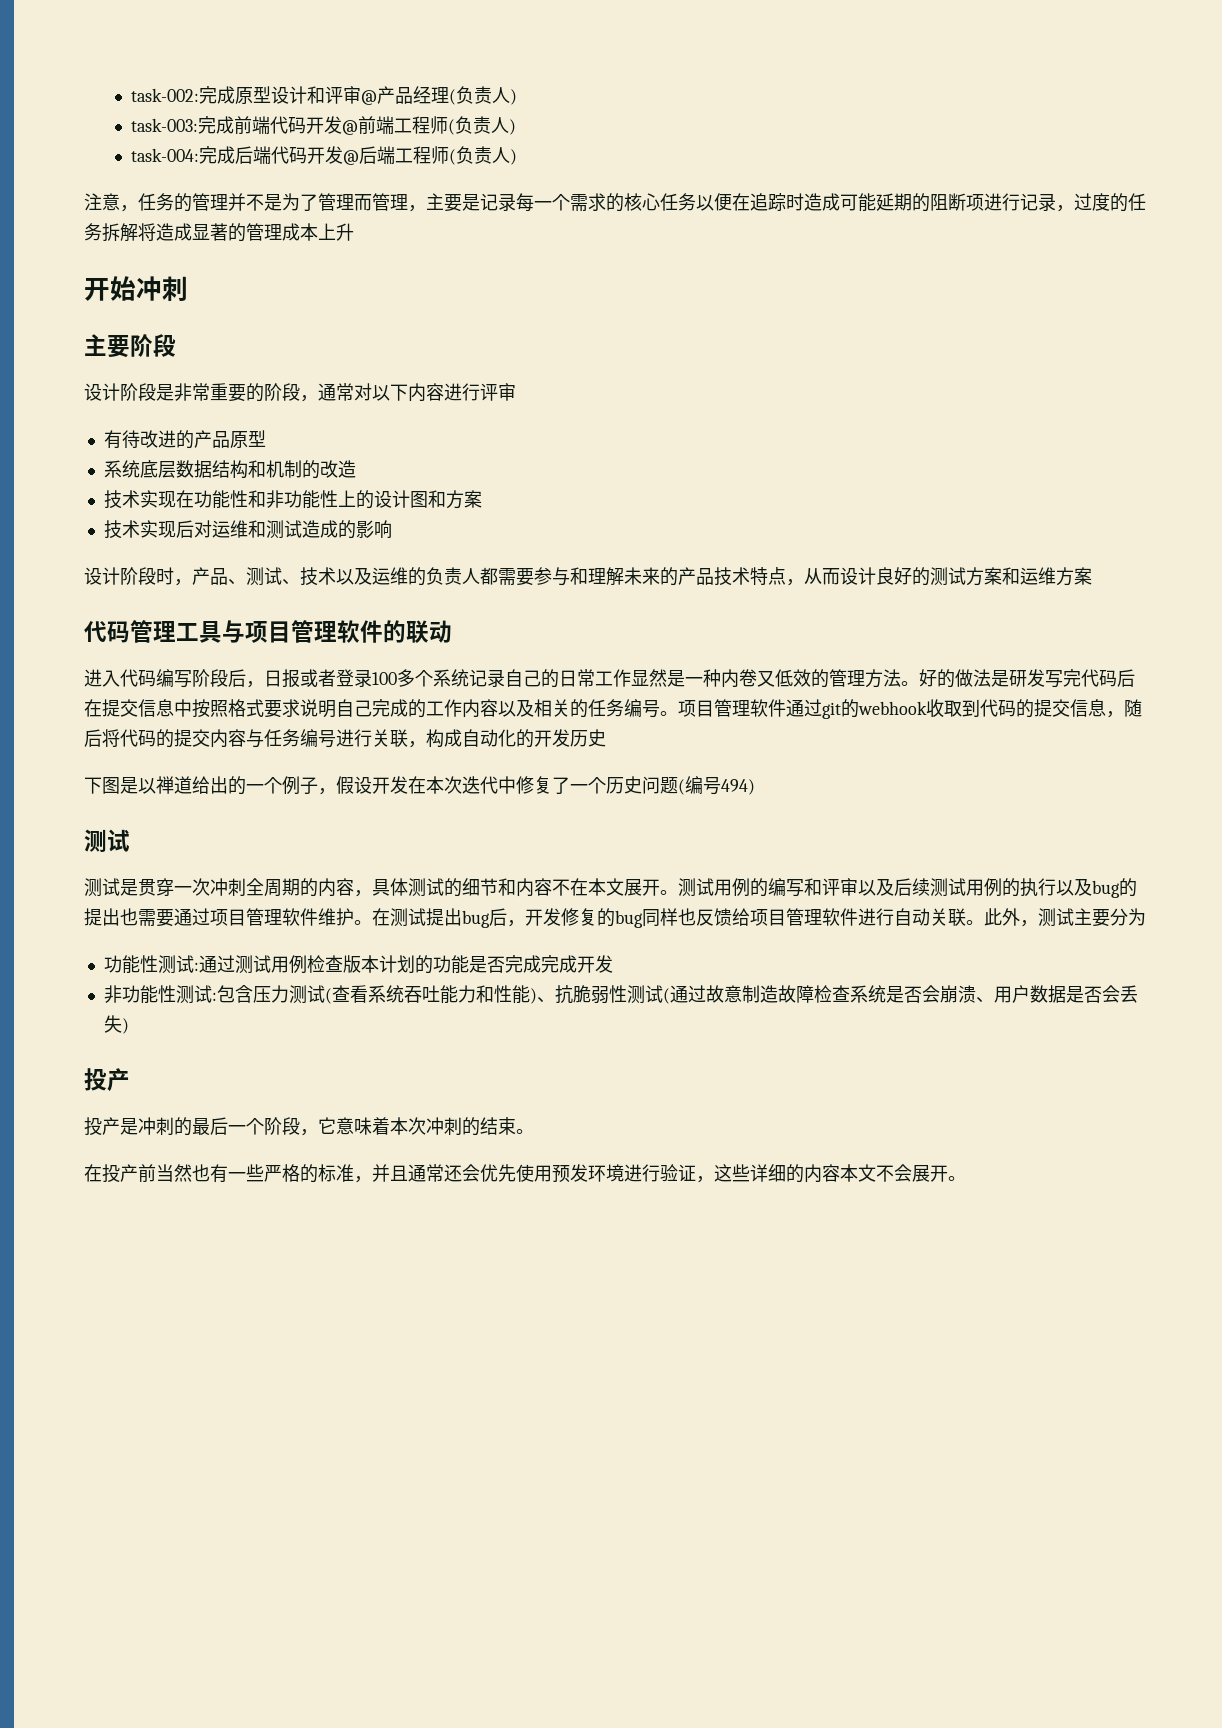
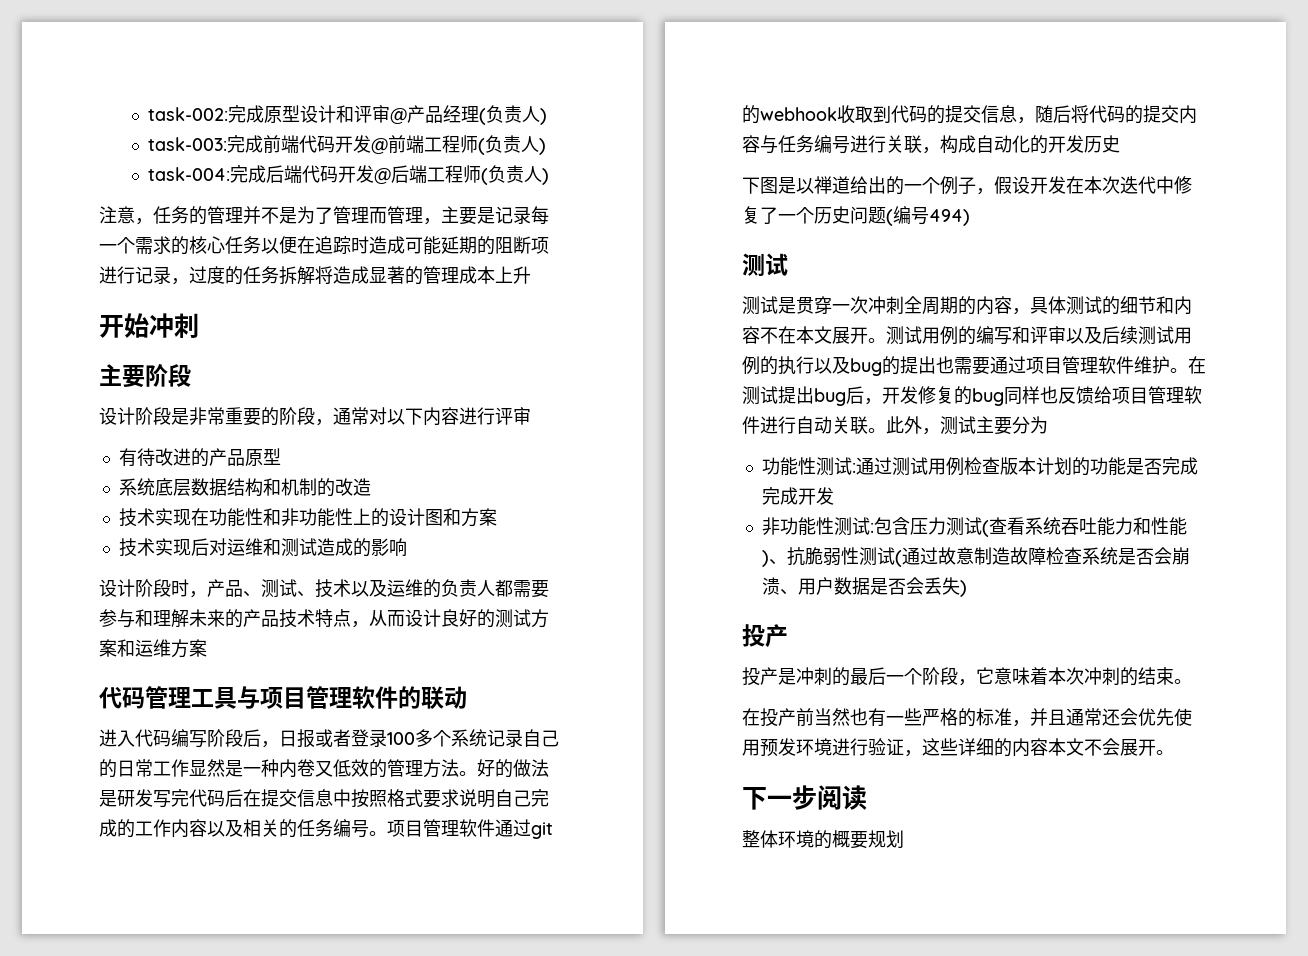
+ 下一步阅读
+ 整体环境的概要规划

